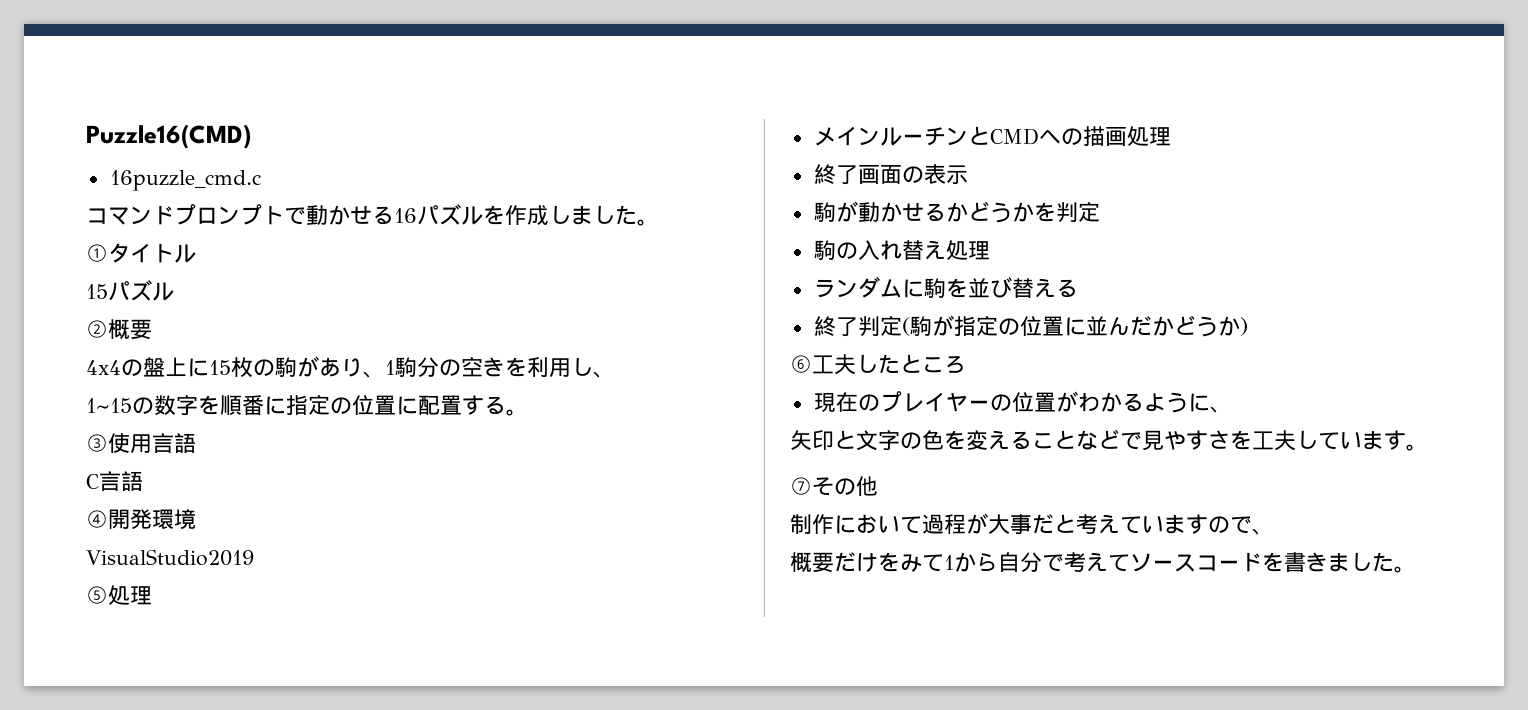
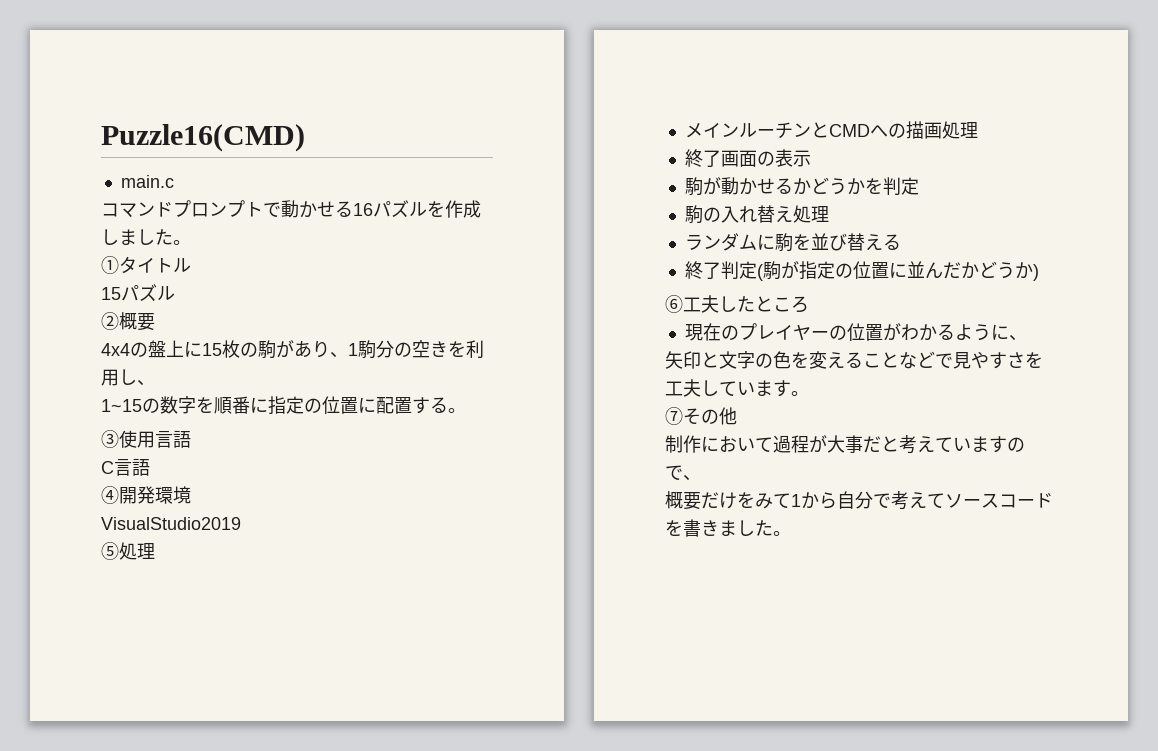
- 16puzzle_cmd.c
+ main.c

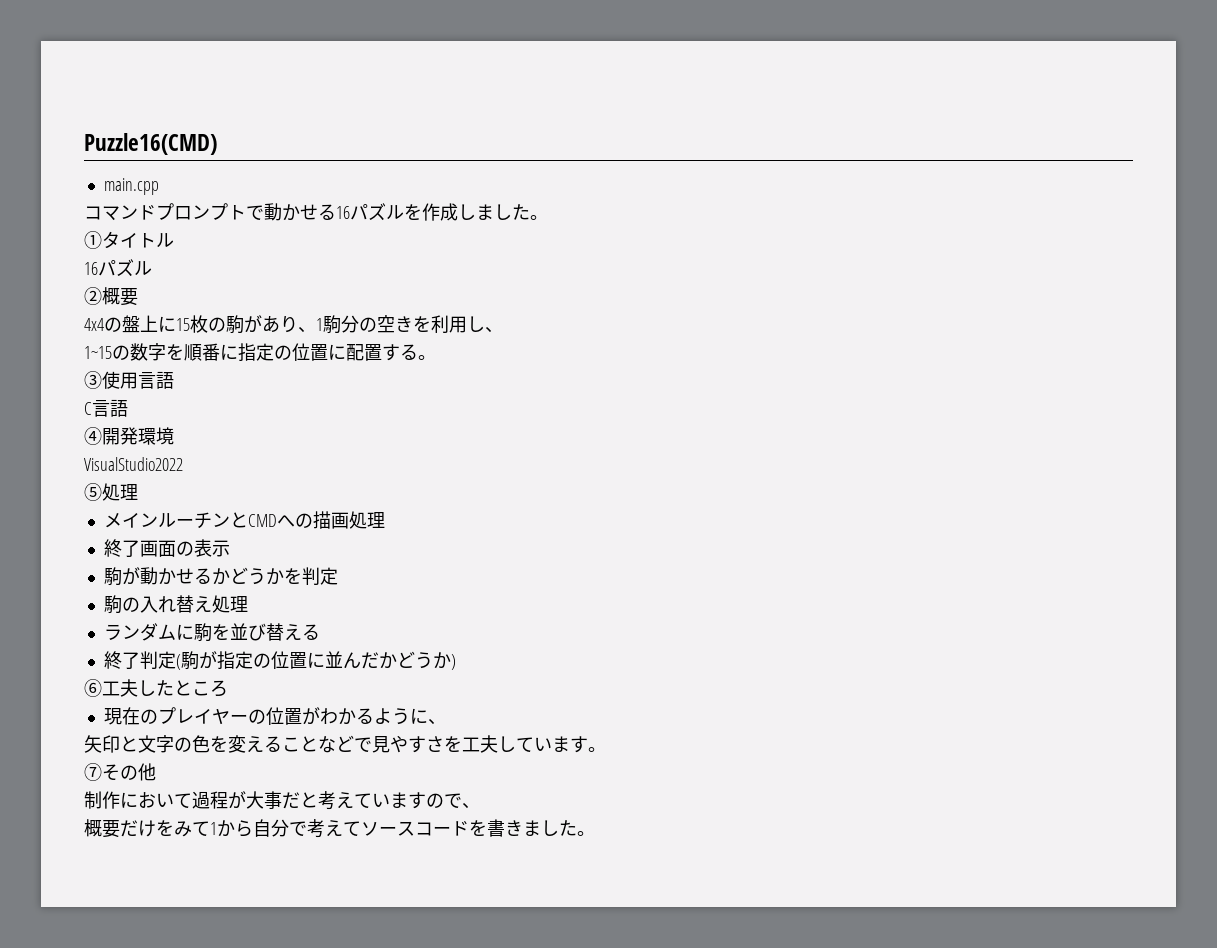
- main.c
+ main.cpp
  ①タイトル
- 15パズル
+ 16パズル
- VisualStudio2019
+ VisualStudio2022

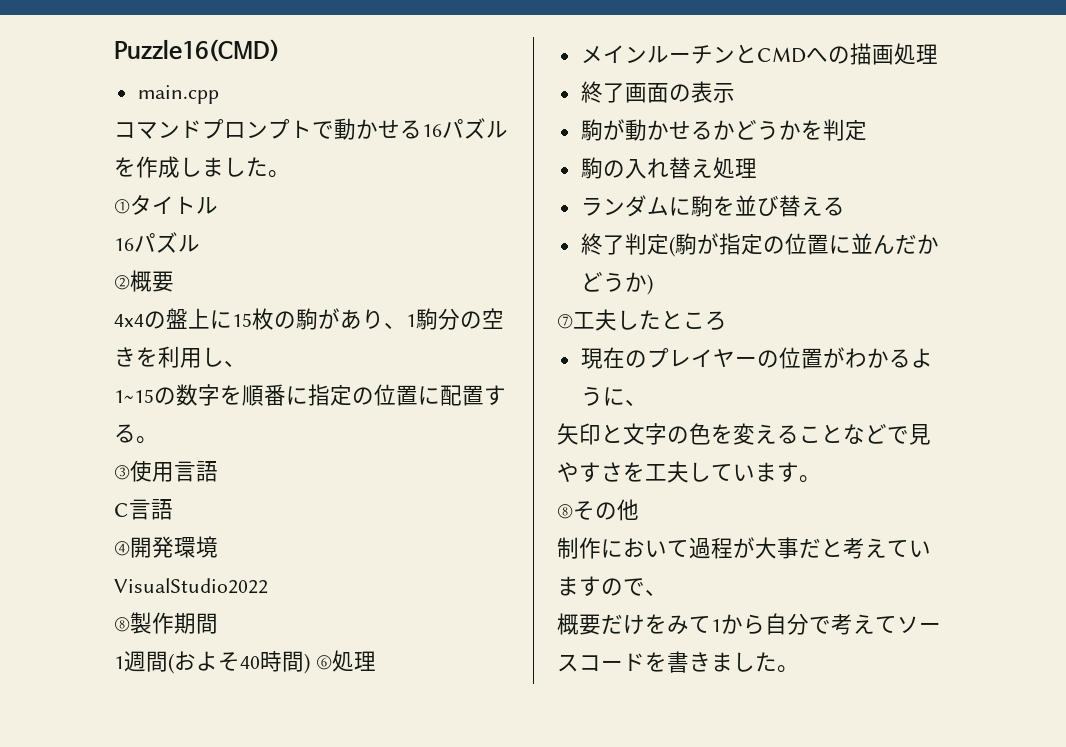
- ⑤処理
+ ⑧製作期間
+ 1週間(およそ40時間) ⑥処理
- ⑥工夫したところ
+ ⑦工夫したところ
- ⑦その他
+ ⑧その他

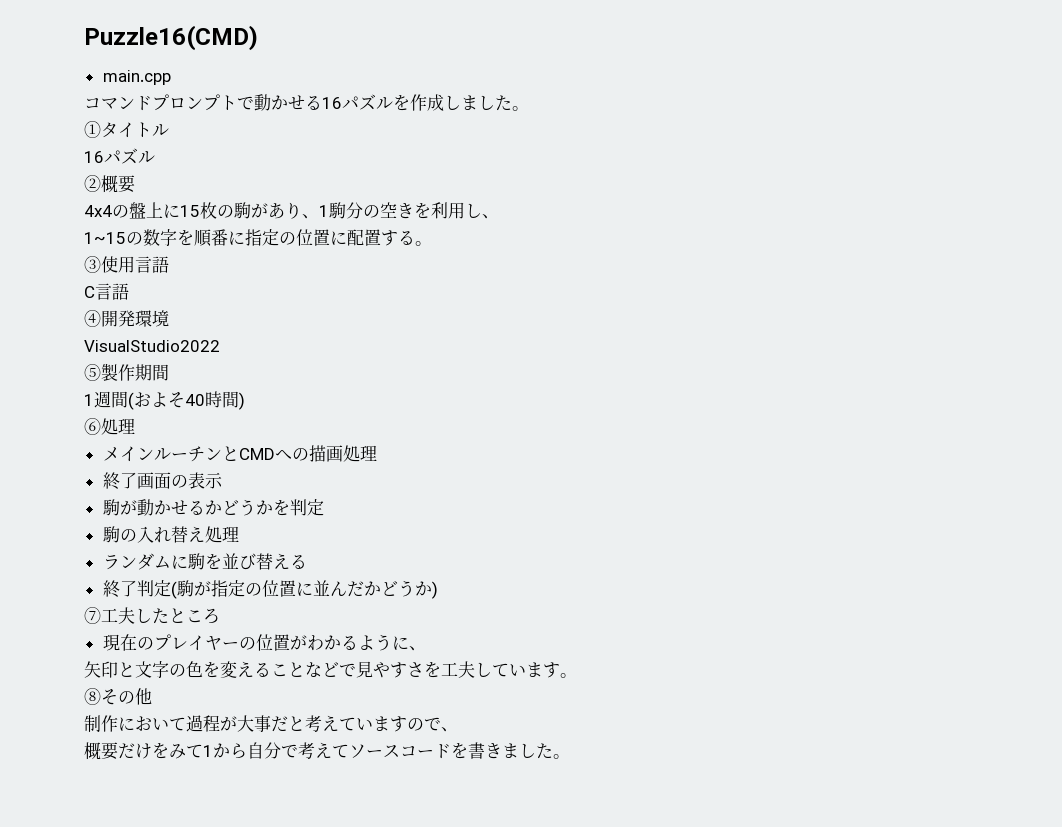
- ⑧製作期間
+ ⑤製作期間
- 1週間(およそ40時間) ⑥処理
+ 1週間(およそ40時間)
+ ⑥処理

